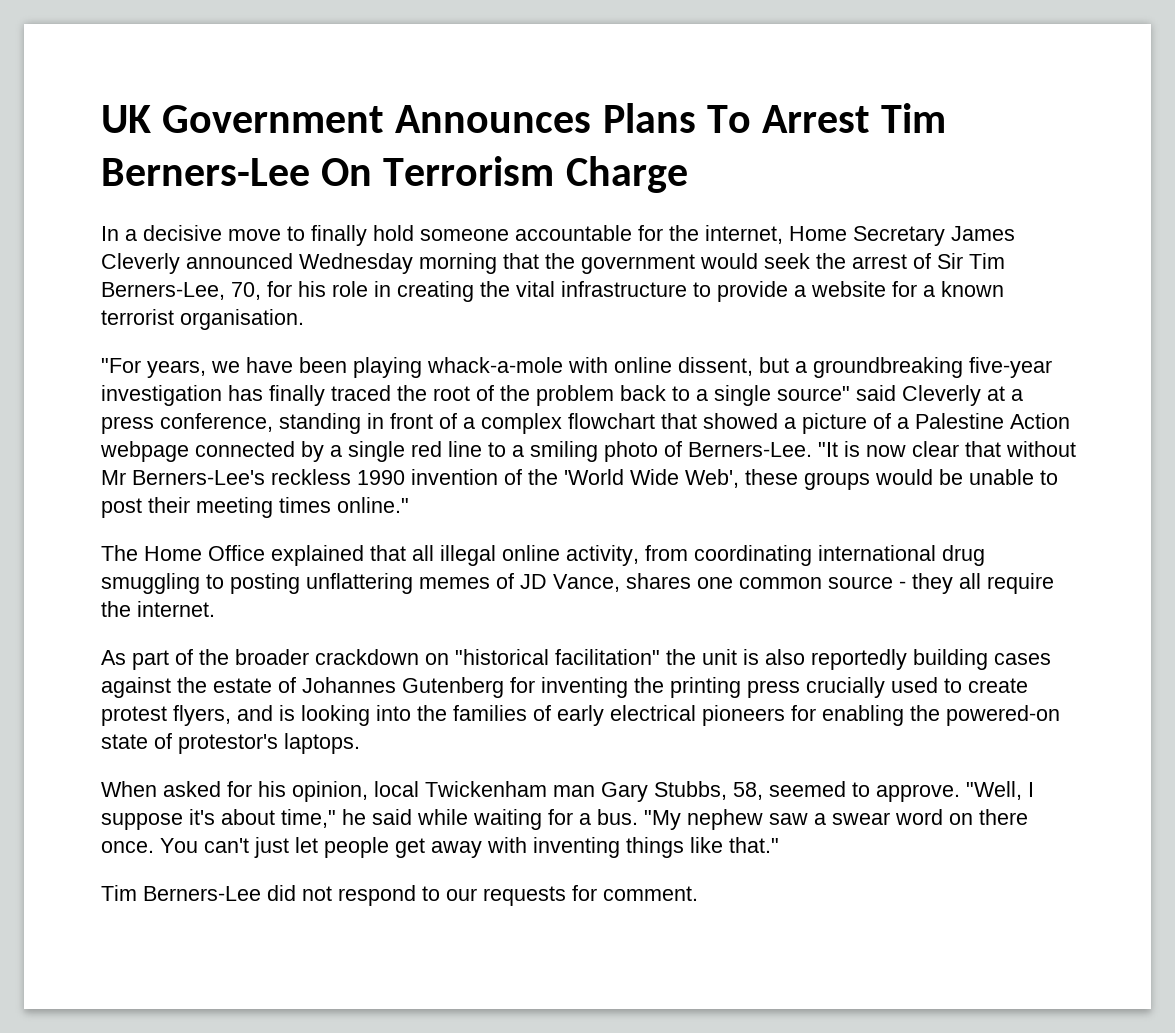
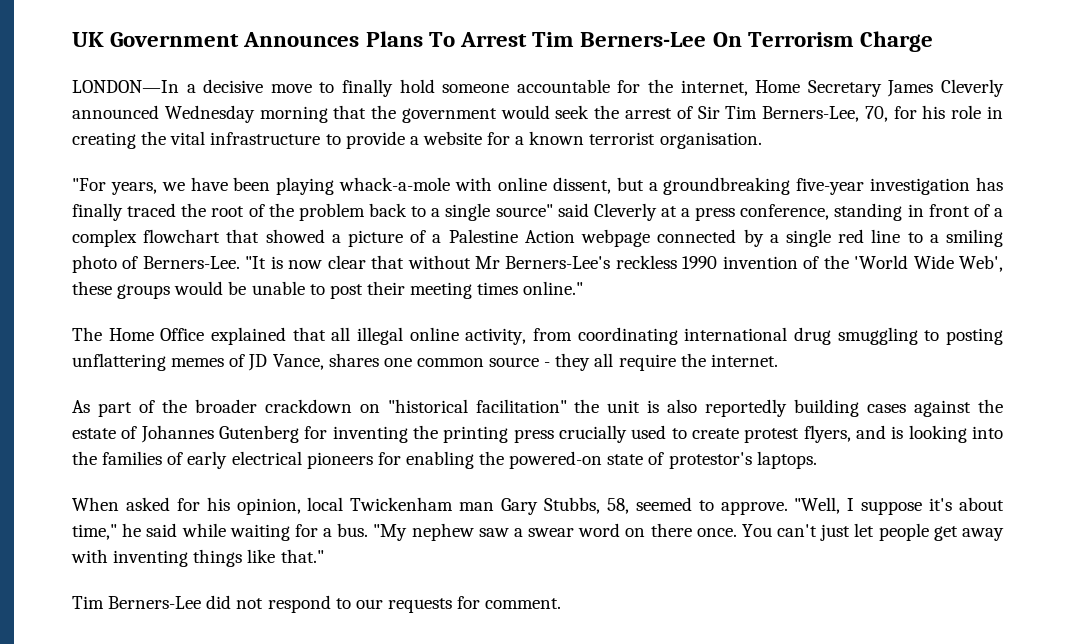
- In a decisive move to finally hold someone accountable for the internet, Home Secretary James Cleverly announced Wednesday morning that the government would seek the arrest of Sir Tim Berners-Lee, 70, for his role in creating the vital infrastructure to provide a website for a known terrorist organisation.
+ LONDON—In a decisive move to finally hold someone accountable for the internet, Home Secretary James Cleverly announced Wednesday morning that the government would seek the arrest of Sir Tim Berners-Lee, 70, for his role in creating the vital infrastructure to provide a website for a known terrorist organisation.

